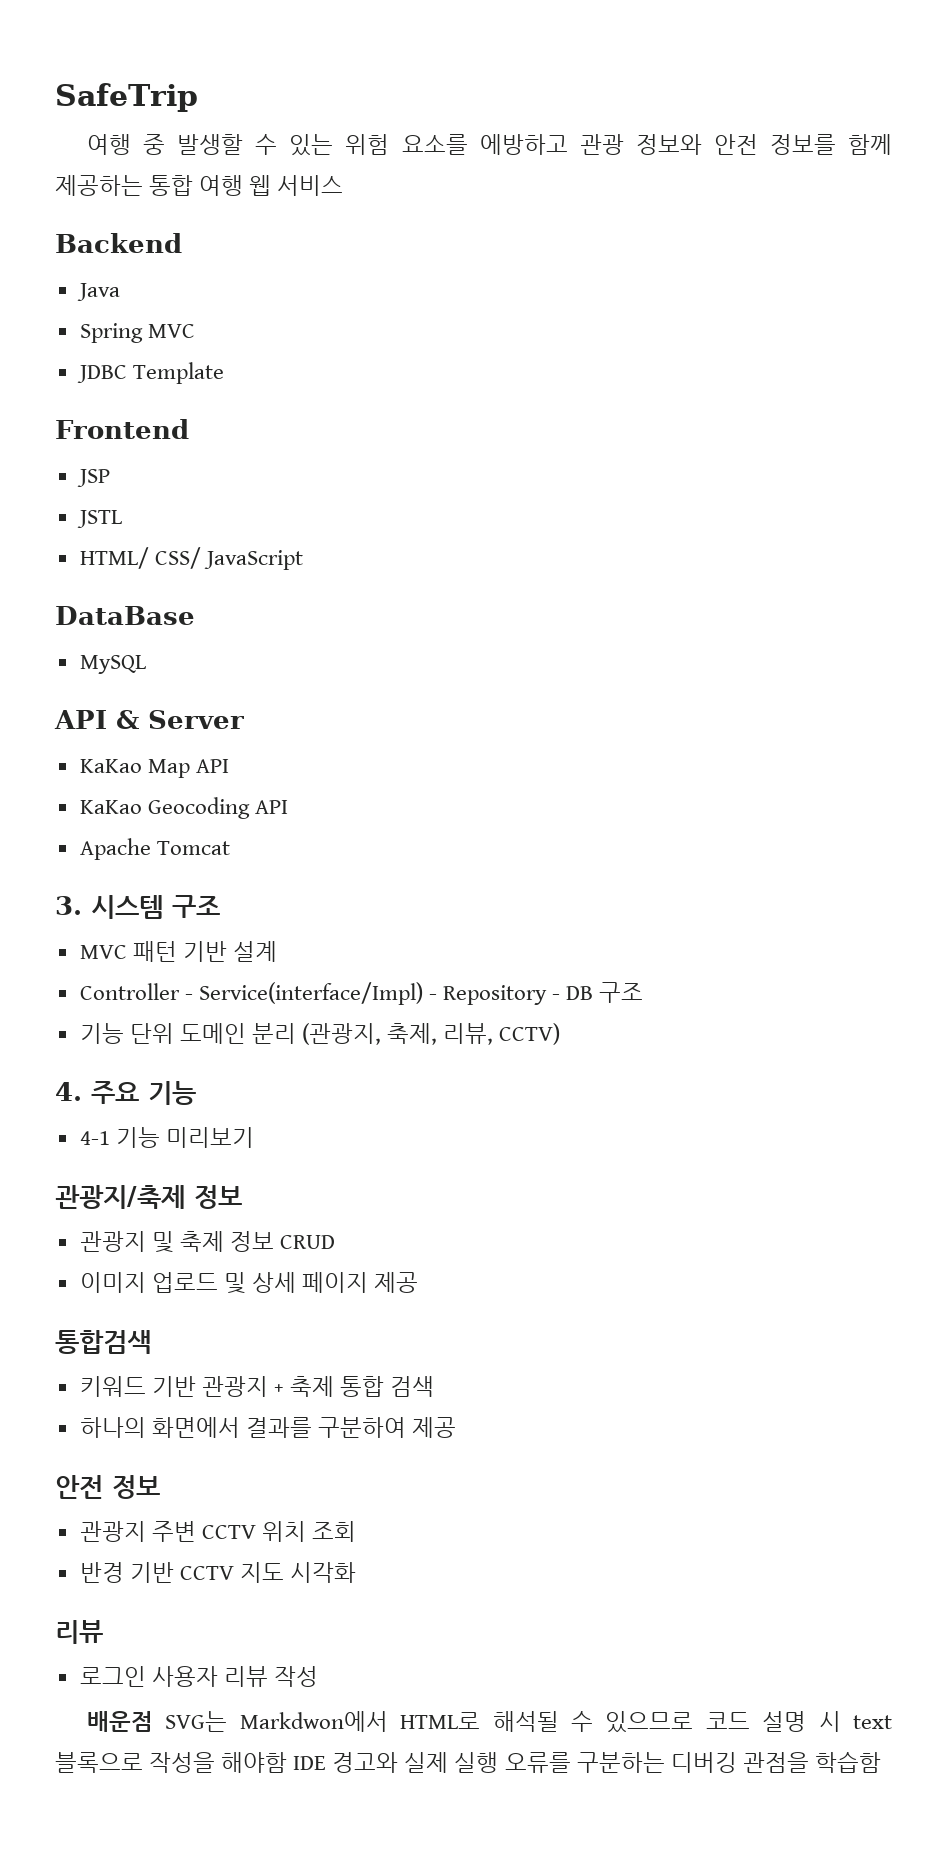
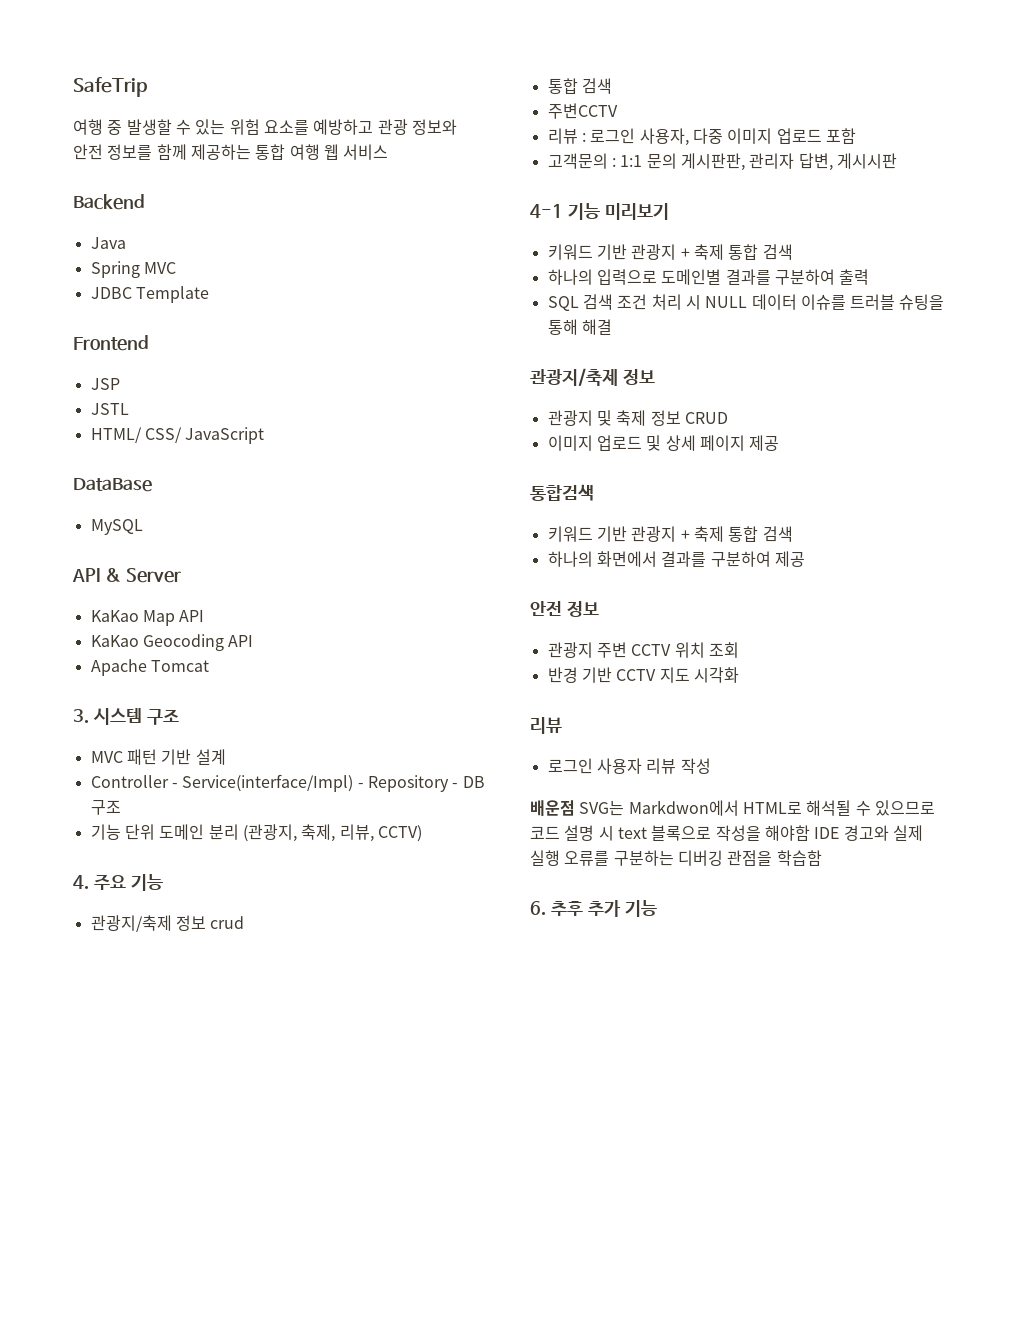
- 여행 중 발생할 수 있는 위험 요소를 에방하고 관광 정보와 안전 정보를 함께 제공하는 통합 여행 웹 서비스
+ 여행 중 발생할 수 있는 위험 요소를 예방하고 관광 정보와 안전 정보를 함께 제공하는 통합 여행 웹 서비스
+ 관광지/축제 정보 crud
+ 통합 검색
+ 주변CCTV
+ 리뷰 : 로그인 사용자, 다중 이미지 업로드 포함
+ 고객문의 : 1:1 문의 게시판판, 관리자 답변, 게시시판
  4-1 기능 미리보기
+ 키워드 기반 관광지 + 축제 통합 검색
+ 하나의 입력으로 도메인별 결과를 구분하여 출력
+ SQL 검색 조건 처리 시 NULL 데이터 이슈를 트러블 슈팅을 통해 해결
+ 6. 추후 추가 기능

